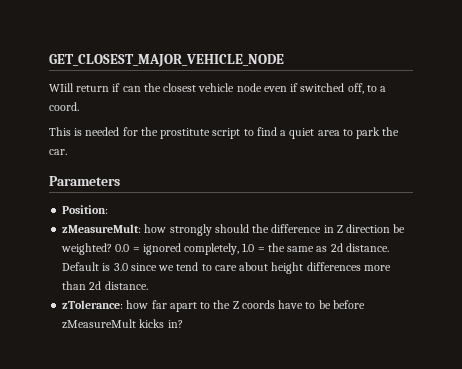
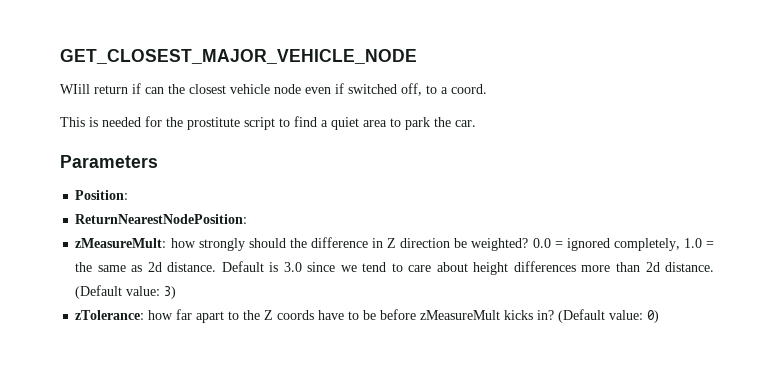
+ ReturnNearestNodePosition:
+ (Default value: 3)
+ (Default value: 0)

